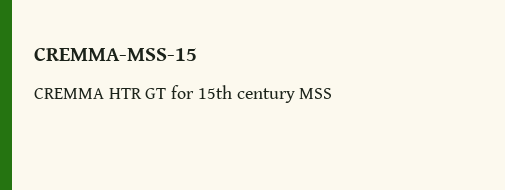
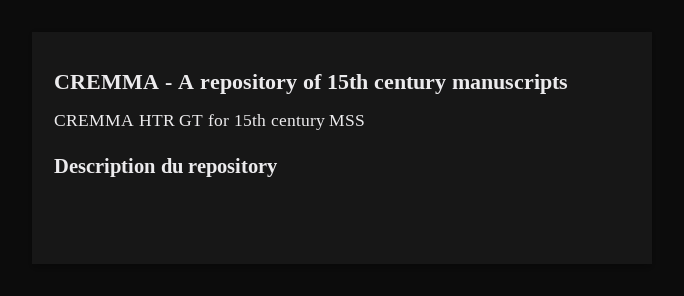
- CREMMA-MSS-15
+ CREMMA - A repository of 15th century manuscripts
+ Description du repository

